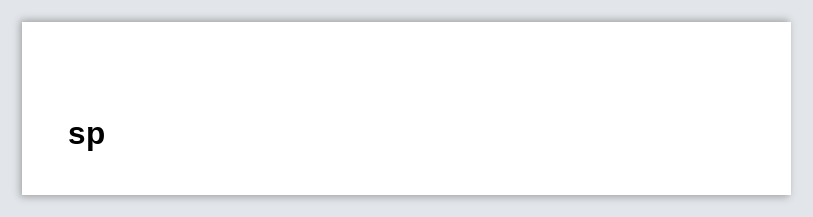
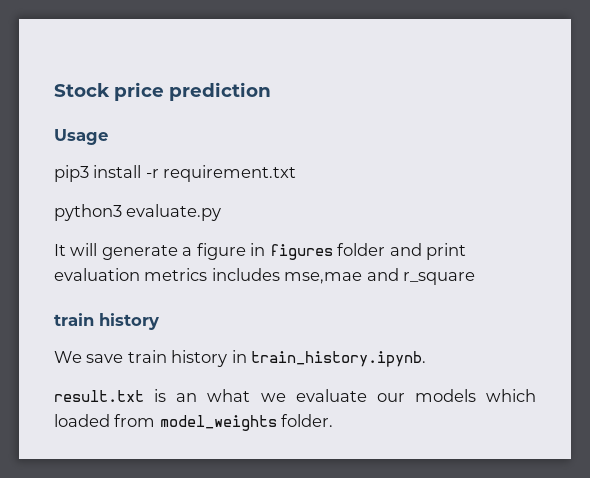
- sp
+ Stock price prediction
+ Usage
+ pip3 install -r requirement.txt
+ python3 evaluate.py
+ It will generate a figure in figures folder and print evaluation metrics includes mse,mae and r_square
+ train history
+ We save train history in train_history.ipynb.
+ result.txt is an what we evaluate our models which loaded from model_weights folder.

